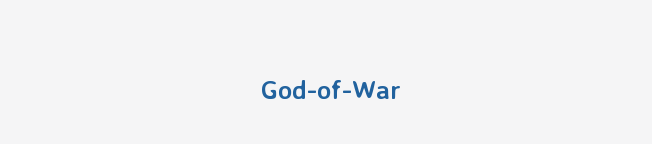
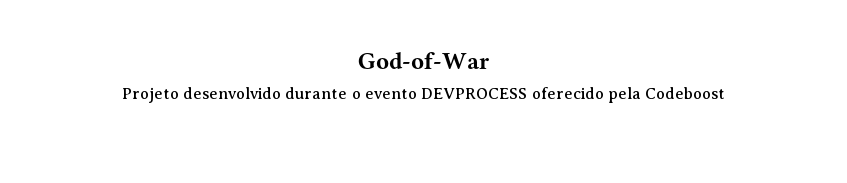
+ Projeto desenvolvido durante o evento DEVPROCESS oferecido pela Codeboost

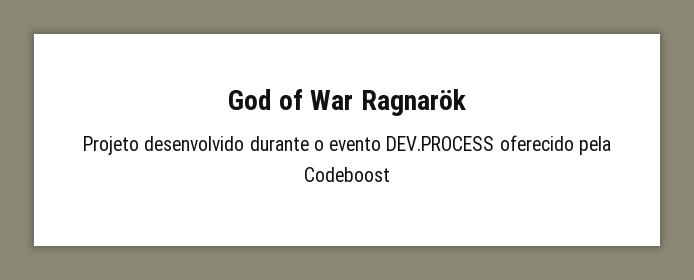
- God-of-War
+ God of War Ragnarök
- Projeto desenvolvido durante o evento DEVPROCESS oferecido pela Codeboost
+ Projeto desenvolvido durante o evento DEV.PROCESS oferecido pela Codeboost

